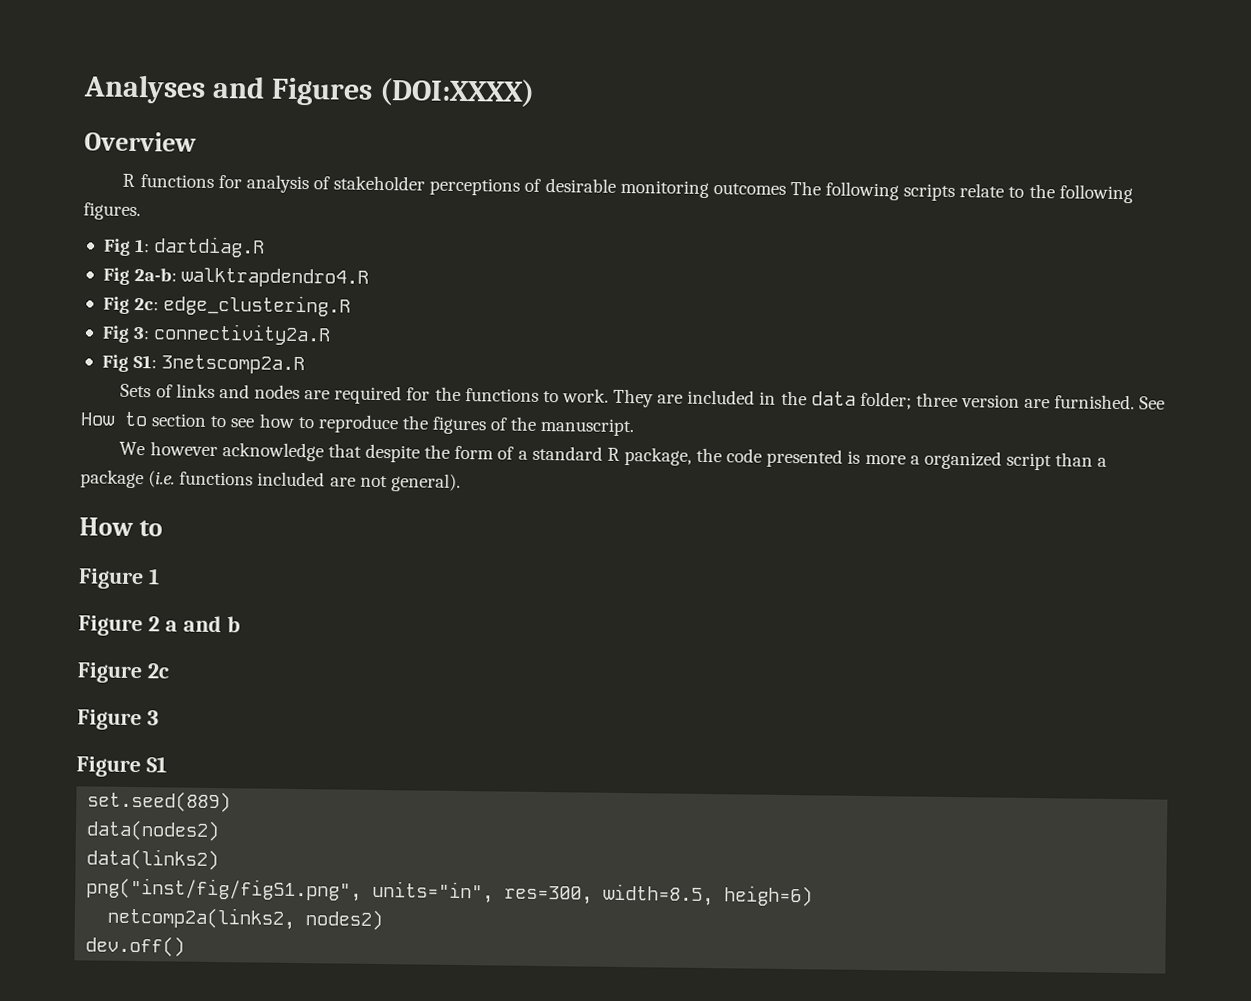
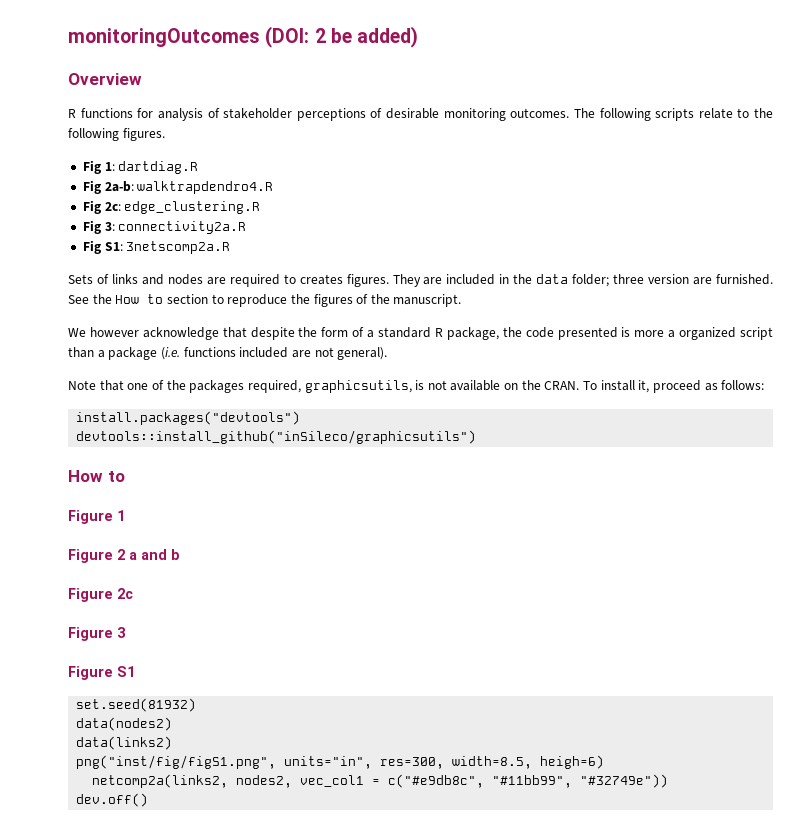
- Analyses and Figures (DOI:XXXX)
+ monitoringOutcomes (DOI: 2 be added)
- R functions for analysis of stakeholder perceptions of desirable monitoring outcomes The following scripts relate to the following figures.
+ R functions for analysis of stakeholder perceptions of desirable monitoring outcomes. The following scripts relate to the following figures.
- Sets of links and nodes are required for the functions to work.
+ Sets of links and nodes are required to creates figures.
- See How to section to see how to reproduce the figures of the manuscript.
+ See the How to section to reproduce the figures of the manuscript.
+ Note that one of the packages required, graphicsutils, is not available on the CRAN. To install it, proceed as follows:
+ install.packages("devtools")
+ devtools::install_github("inSileco/graphicsutils")
- set.seed(889)
+ set.seed(81932)
- netcomp2a(links2, nodes2)
+ netcomp2a(links2, nodes2, vec_col1 = c("#e9db8c", "#11bb99", "#32749e"))

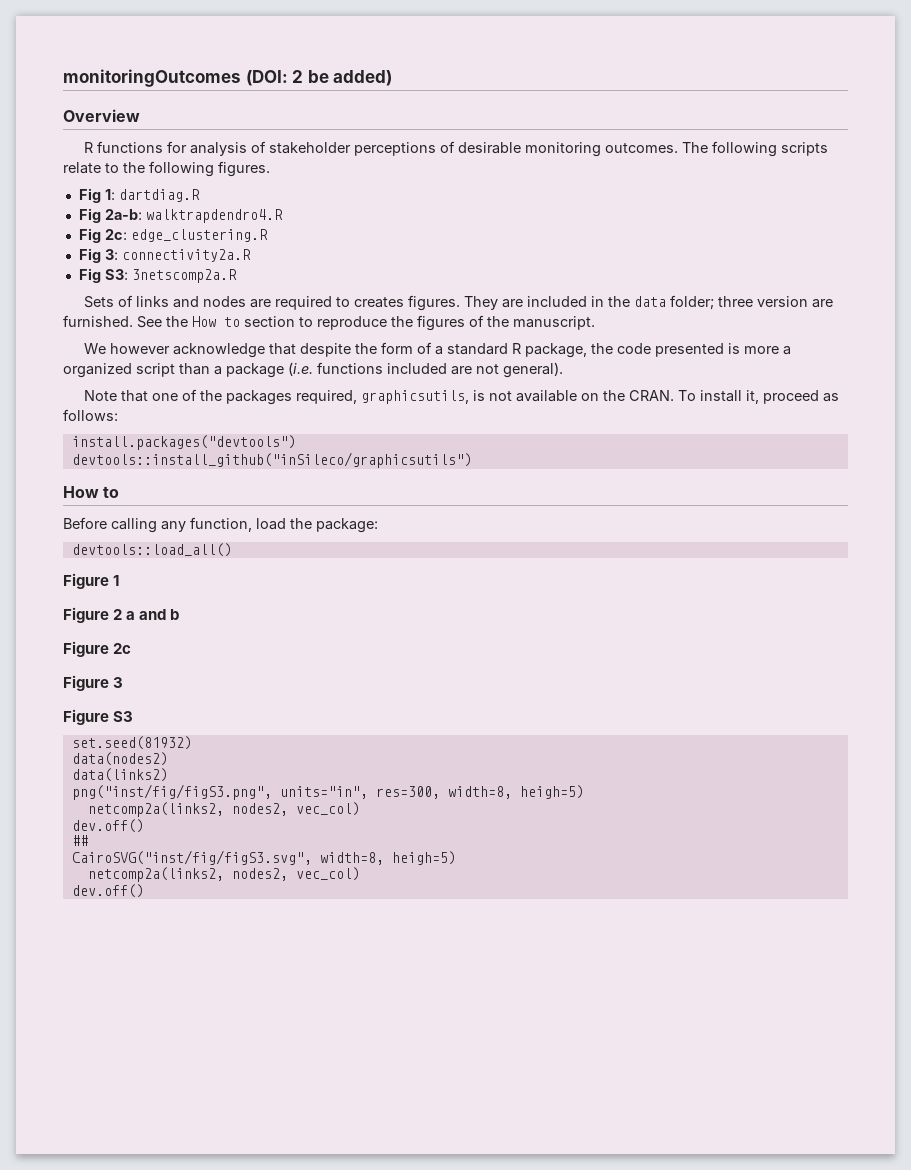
- Fig S1: 3netscomp2a.R
+ Fig S3: 3netscomp2a.R
+ Before calling any function, load the package:
+ devtools::load_all()
- Figure S1
+ Figure S3
- png("inst/fig/figS1.png", units="in", res=300, width=8.5, heigh=6)
- netcomp2a(links2, nodes2, vec_col1 = c("#e9db8c", "#11bb99", "#32749e"))
+ png("inst/fig/figS3.png", units="in", res=300, width=8, heigh=5)
+ netcomp2a(links2, nodes2, vec_col)
+ dev.off()
+ ##
+ CairoSVG("inst/fig/figS3.svg", width=8, heigh=5)
+ netcomp2a(links2, nodes2, vec_col)

